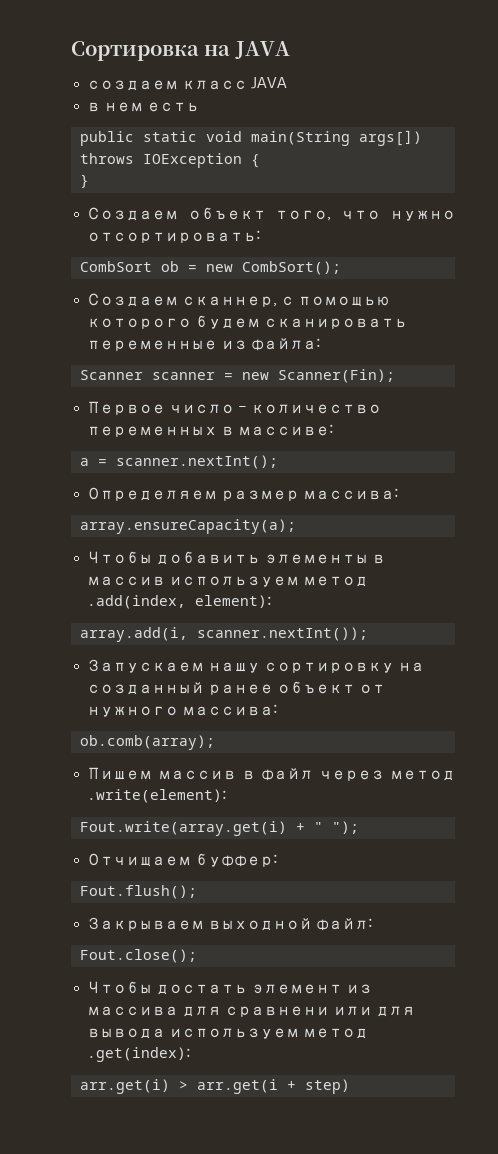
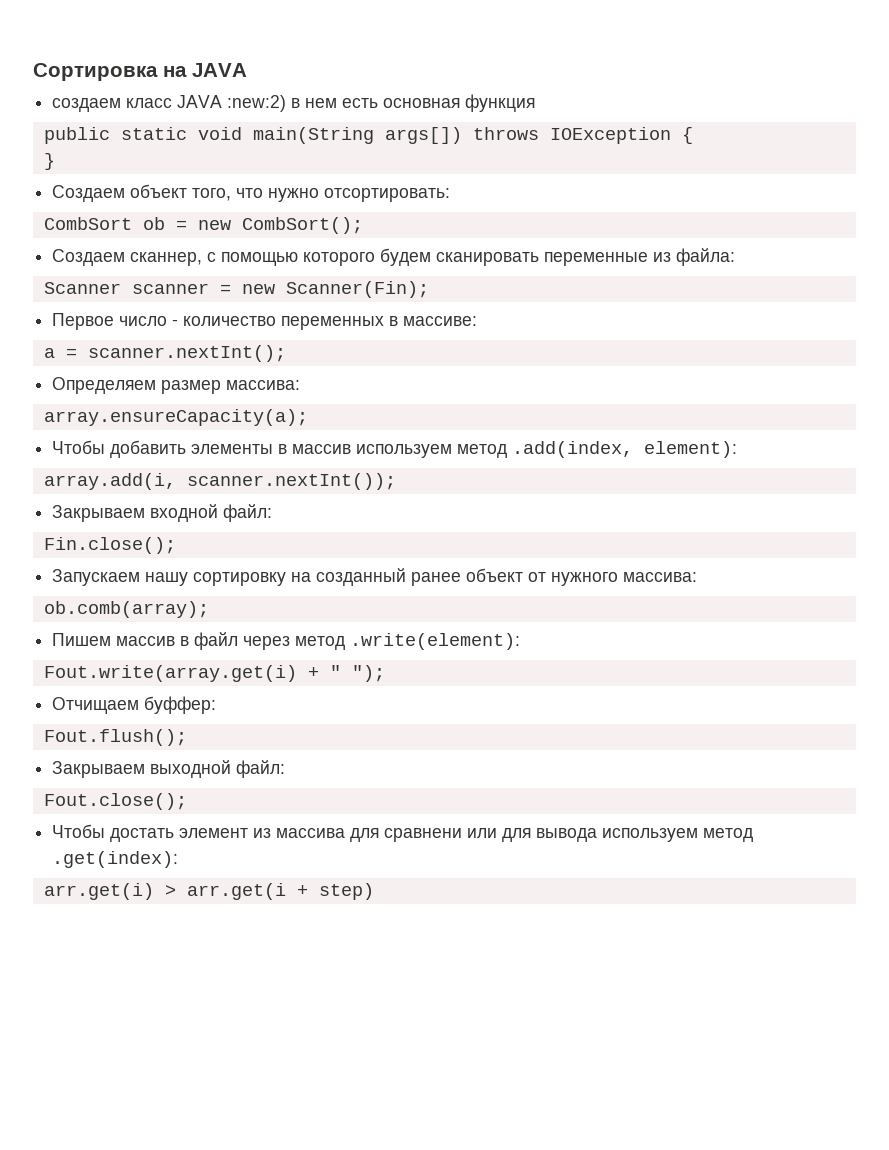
- создаем класс JAVA
- в нем есть
+ создаем класс JAVA :new:2) в нем есть основная функция
+ Закрываем входной файл:
+ Fin.close();

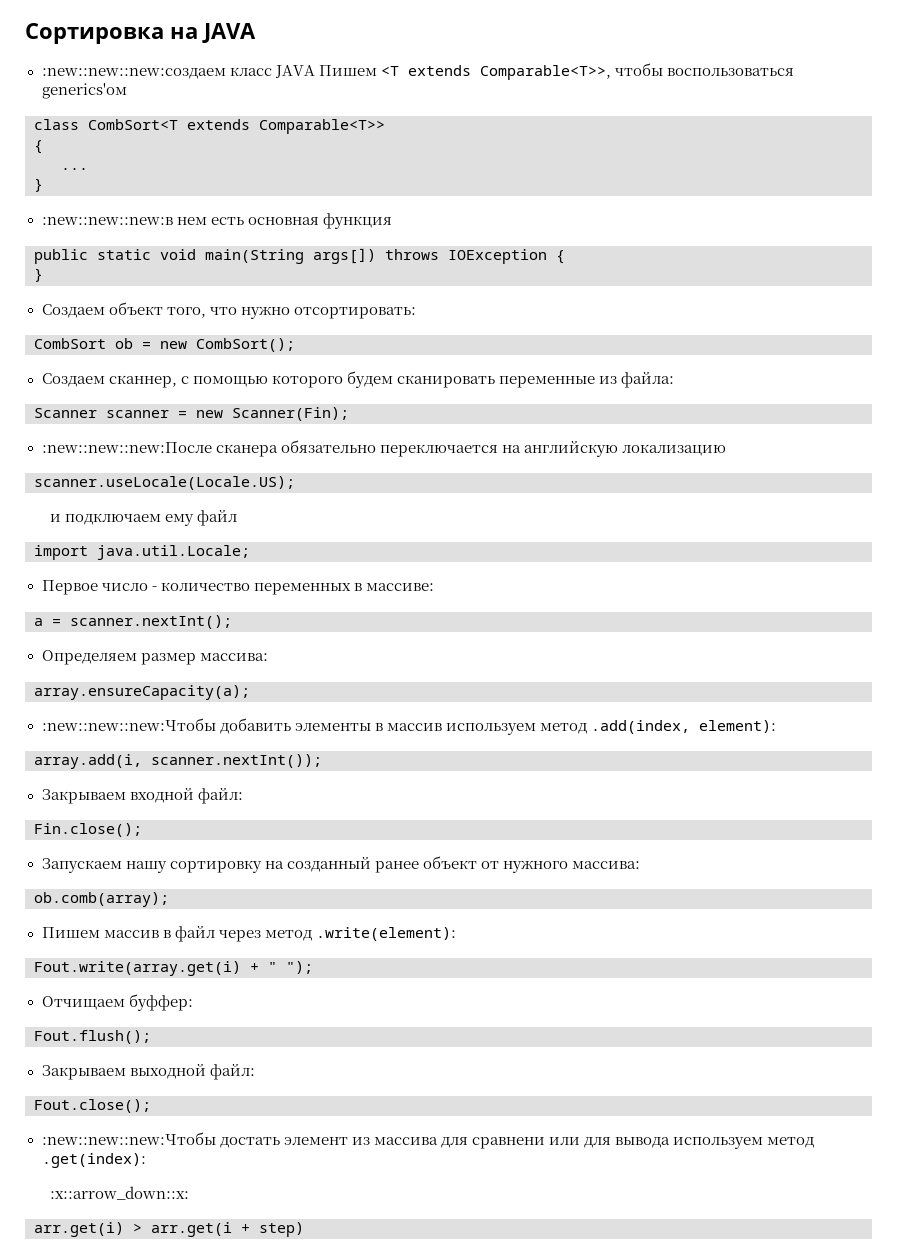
- создаем класс JAVA :new:2) в нем есть основная функция
+ :new::new::new:создаем класс JAVA Пишем <T extends Comparable<T>>, чтобы воспользоваться generics'ом
+ class CombSort<T extends Comparable<T>>
+ {
+ ...
+ }
+ :new::new::new:в нем есть основная функция
+ :new::new::new:После сканера обязательно переключается на английскую локализацию
+ scanner.useLocale(Locale.US);
+ и подключаем ему файл
+ import java.util.Locale;
- Чтобы добавить элементы в массив используем метод .add(index, element):
+ :new::new::new:Чтобы добавить элементы в массив используем метод .add(index, element):
- Чтобы достать элемент из массива для сравнени или для вывода используем метод .get(index):
+ :new::new::new:Чтобы достать элемент из массива для сравнени или для вывода используем метод .get(index):
+ :x::arrow_down::x:

